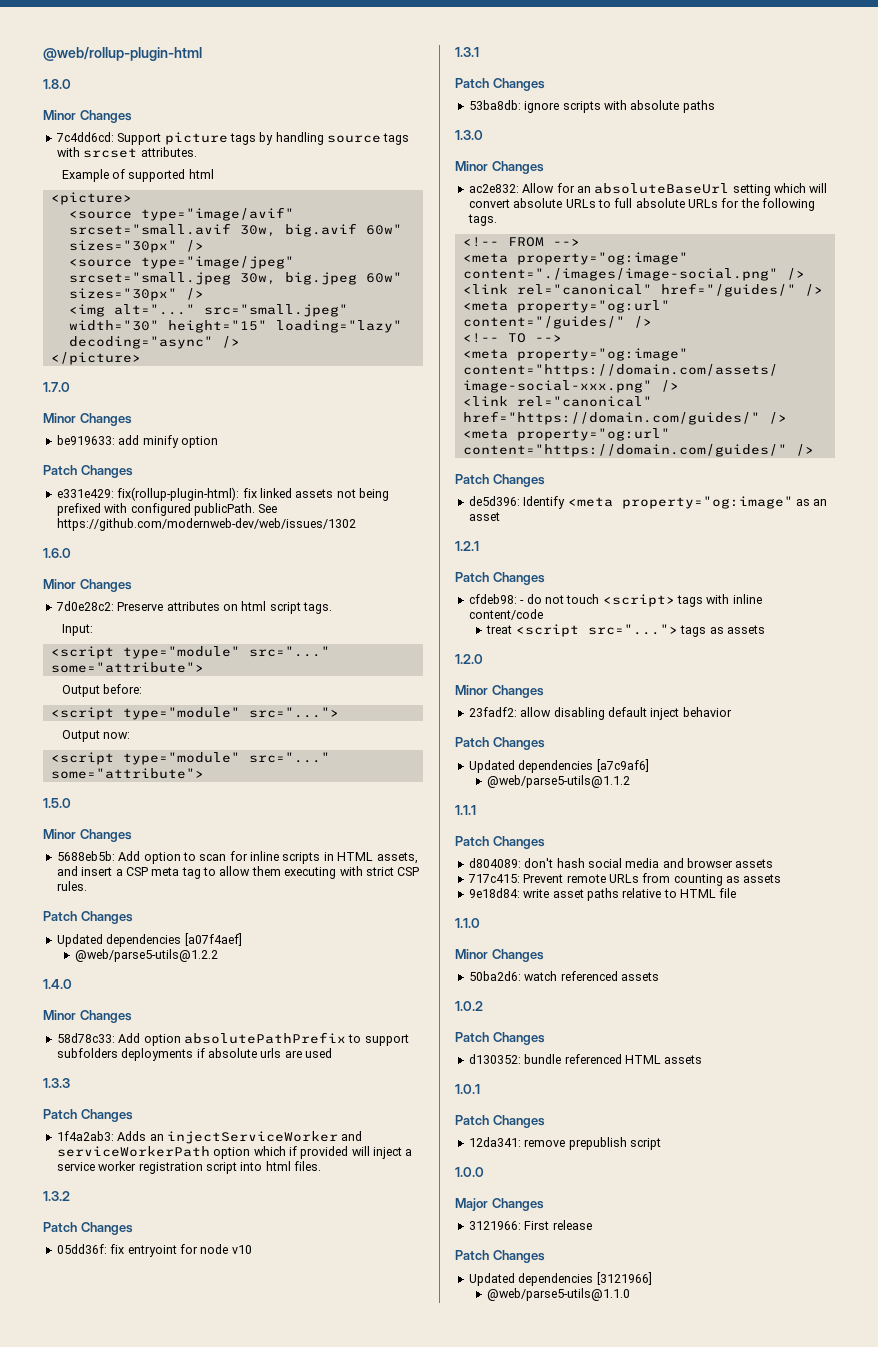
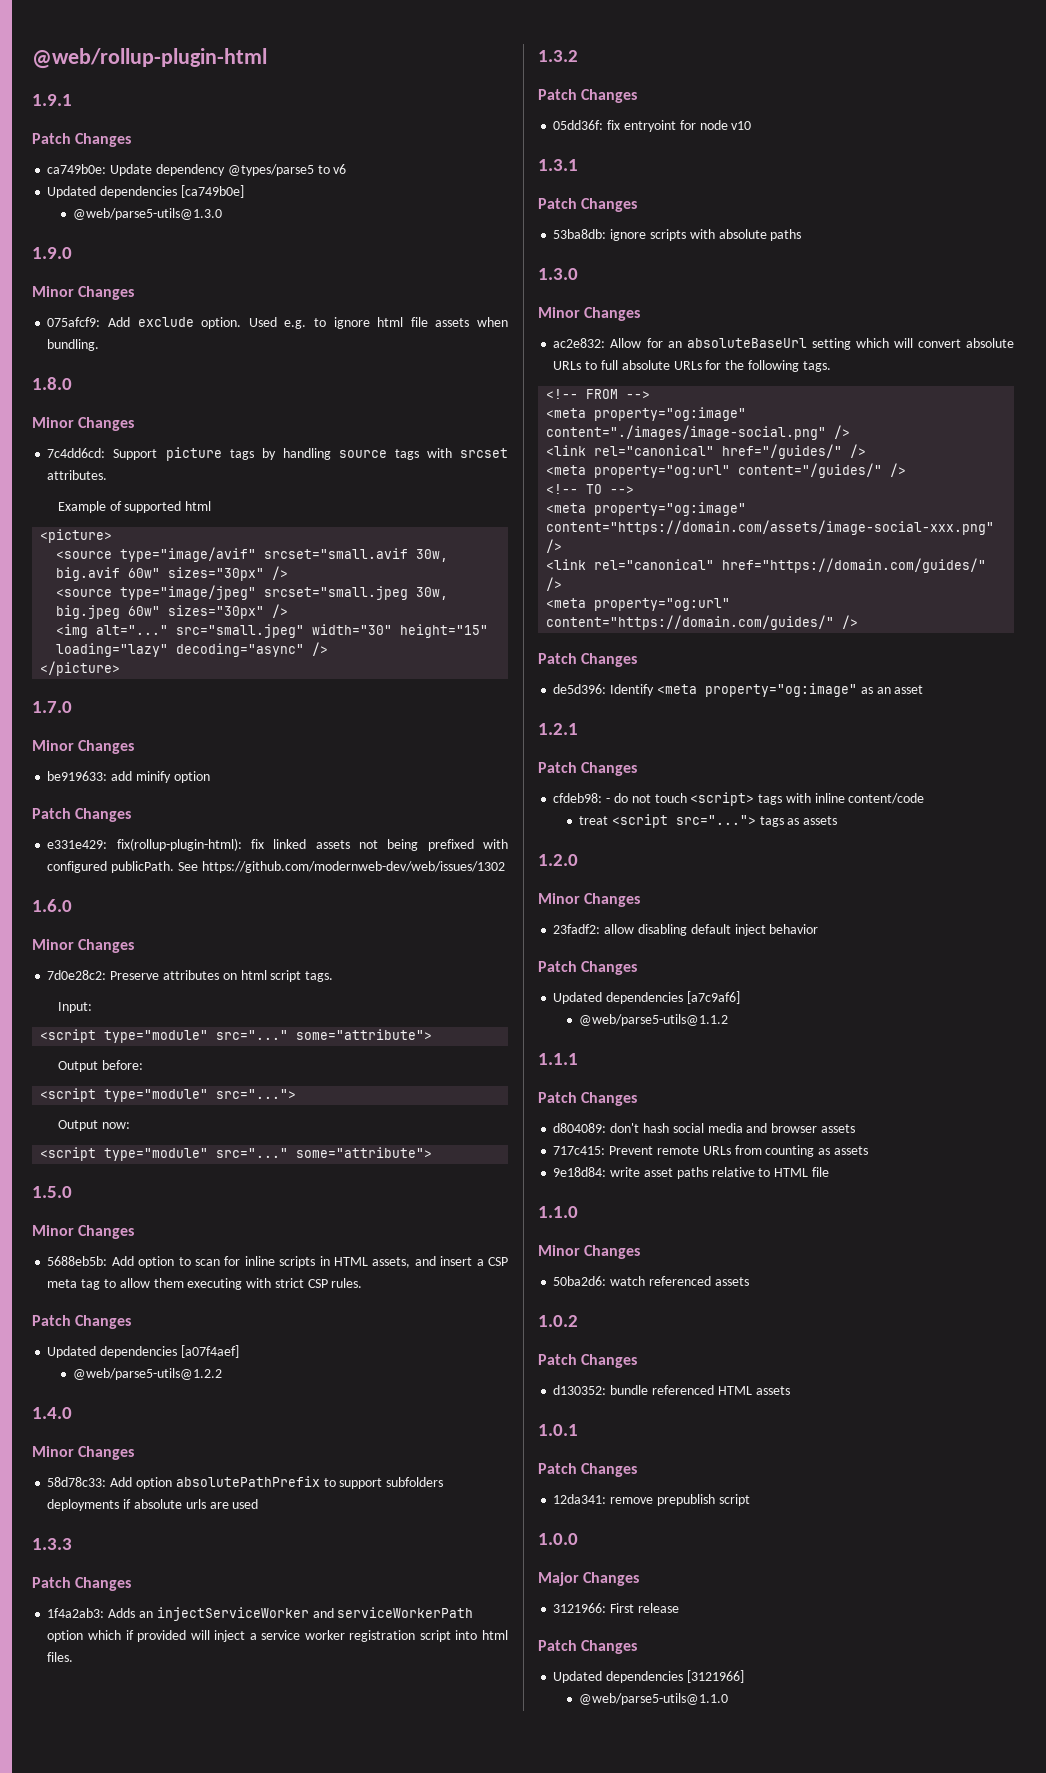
+ 1.9.1
+ Patch Changes
+ ca749b0e: Update dependency @types/parse5 to v6
+ Updated dependencies [ca749b0e]
+ @web/parse5-utils@1.3.0
+ 1.9.0
+ Minor Changes
+ 075afcf9: Add exclude option. Used e.g. to ignore html file assets when bundling.

